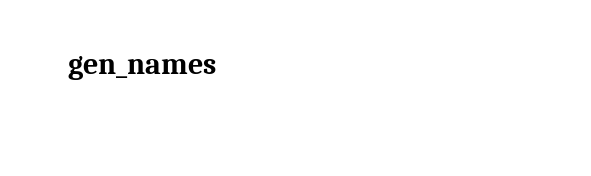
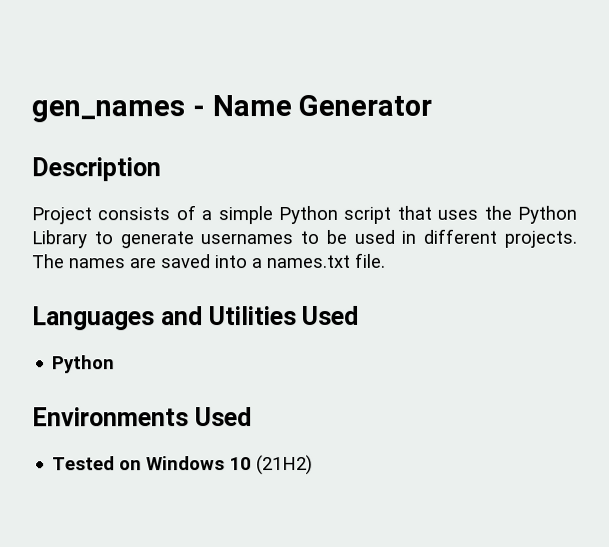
- gen_names
+ gen_names - Name Generator
+ Description
+ Project consists of a simple Python script that uses the Python Library to generate usernames to be used in different projects. The names are saved into a names.txt file.
+ Languages and Utilities Used
+ Python
+ Environments Used
+ Tested on Windows 10 (21H2)

